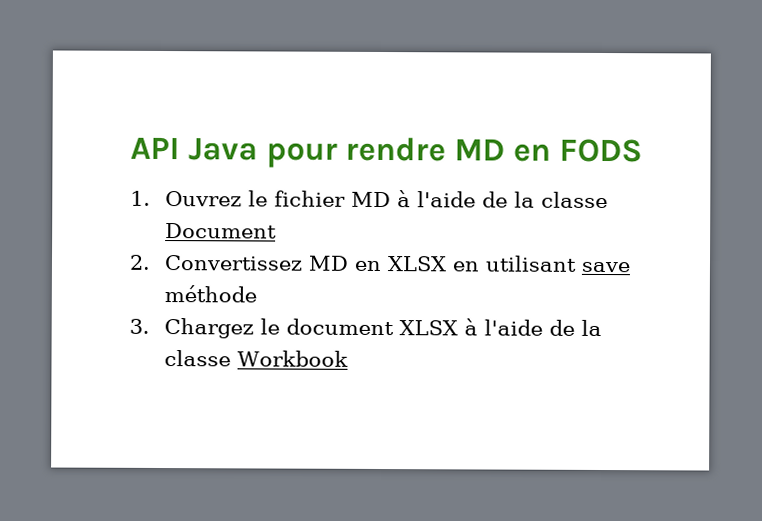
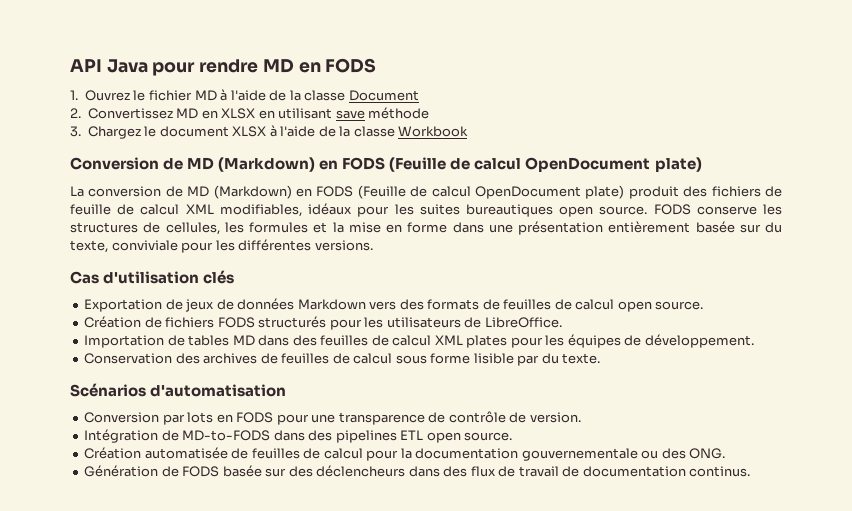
+ Conversion de MD (Markdown) en FODS (Feuille de calcul OpenDocument plate)
+ La conversion de MD (Markdown) en FODS (Feuille de calcul OpenDocument plate) produit des fichiers de feuille de calcul XML modifiables, idéaux pour les suites bureautiques open source. FODS conserve les structures de cellules, les formules et la mise en forme dans une présentation entièrement basée sur du texte, conviviale pour les différentes versions.
+ Cas d'utilisation clés
+ Exportation de jeux de données Markdown vers des formats de feuilles de calcul open source.
+ Création de fichiers FODS structurés pour les utilisateurs de LibreOffice.
+ Importation de tables MD dans des feuilles de calcul XML plates pour les équipes de développement.
+ Conservation des archives de feuilles de calcul sous forme lisible par du texte.
+ Scénarios d'automatisation
+ Conversion par lots en FODS pour une transparence de contrôle de version.
+ Intégration de MD-to-FODS dans des pipelines ETL open source.
+ Création automatisée de feuilles de calcul pour la documentation gouvernementale ou des ONG.
+ Génération de FODS basée sur des déclencheurs dans des flux de travail de documentation continus.

